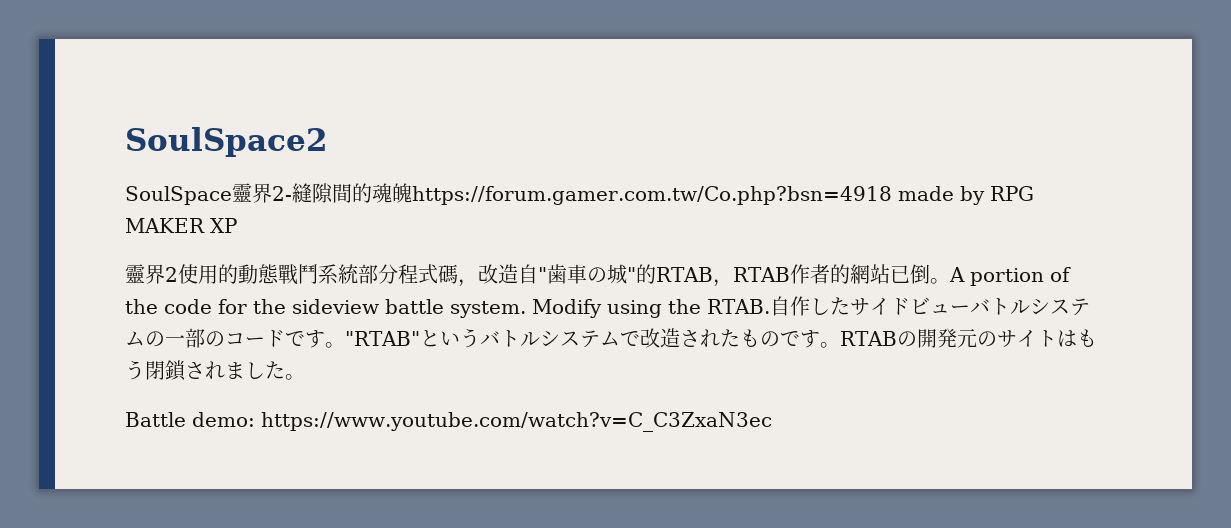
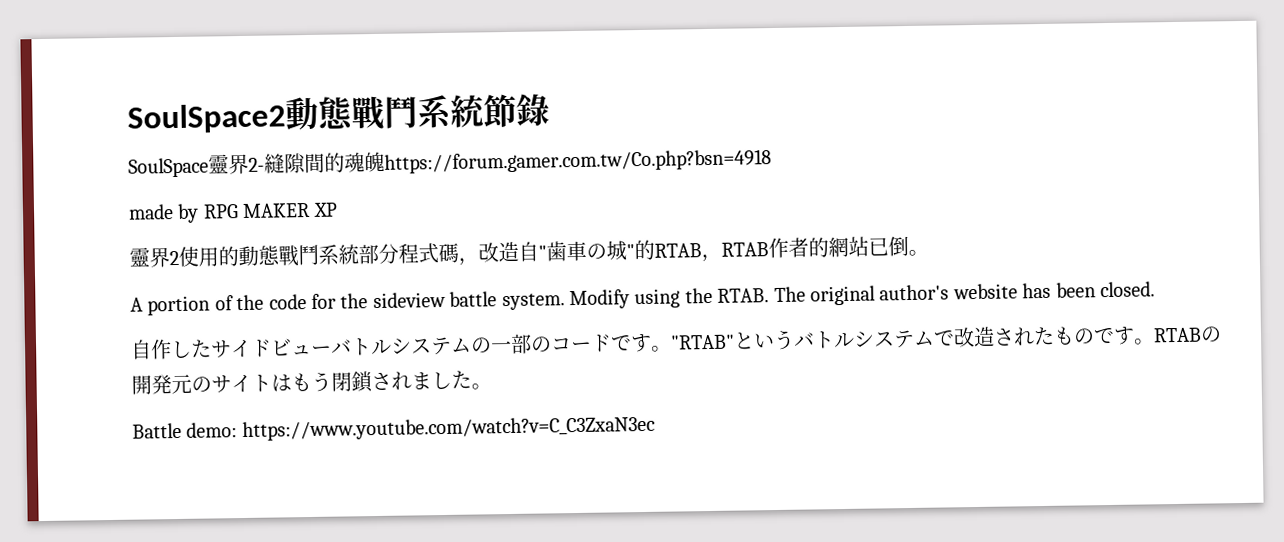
- SoulSpace2
+ SoulSpace2動態戰鬥系統節錄
- SoulSpace靈界2-縫隙間的魂魄https://forum.gamer.com.tw/Co.php?bsn=4918 made by RPG MAKER XP
+ SoulSpace靈界2-縫隙間的魂魄https://forum.gamer.com.tw/Co.php?bsn=4918
+ made by RPG MAKER XP
- 靈界2使用的動態戰鬥系統部分程式碼，改造自"歯車の城"的RTAB，RTAB作者的網站已倒。A portion of the code for the sideview battle system.
+ 靈界2使用的動態戰鬥系統部分程式碼，改造自"歯車の城"的RTAB，RTAB作者的網站已倒。
+ A portion of the code for the sideview battle system.
- Modify using the RTAB.自作したサイドビューバトルシステムの一部のコードです。
+ Modify using the RTAB. The original author's website has been closed.
+ 自作したサイドビューバトルシステムの一部のコードです。

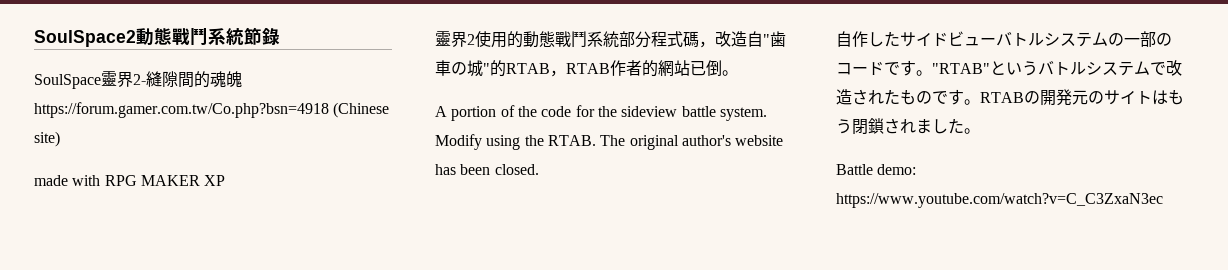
- SoulSpace靈界2-縫隙間的魂魄https://forum.gamer.com.tw/Co.php?bsn=4918
+ SoulSpace靈界2-縫隙間的魂魄https://forum.gamer.com.tw/Co.php?bsn=4918 (Chinese site)
- made by RPG MAKER XP
+ made with RPG MAKER XP

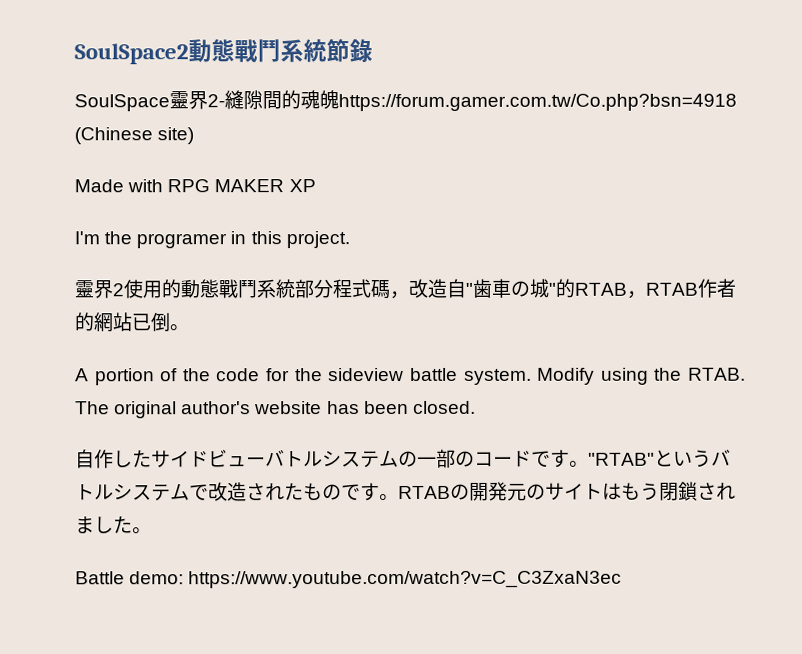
- made with RPG MAKER XP
+ Made with RPG MAKER XP
+ I'm the programer in this project.

